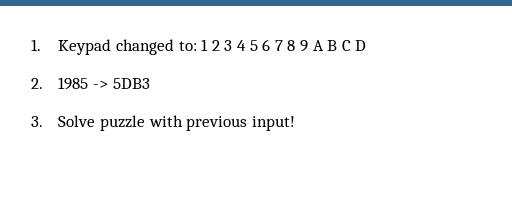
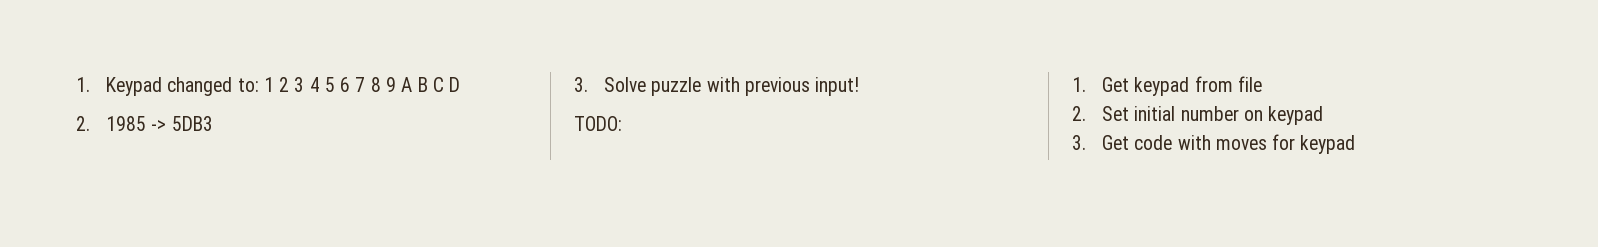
+ TODO:
+ 1. Get keypad from file
+ 2. Set initial number on keypad
+ 3. Get code with moves for keypad

